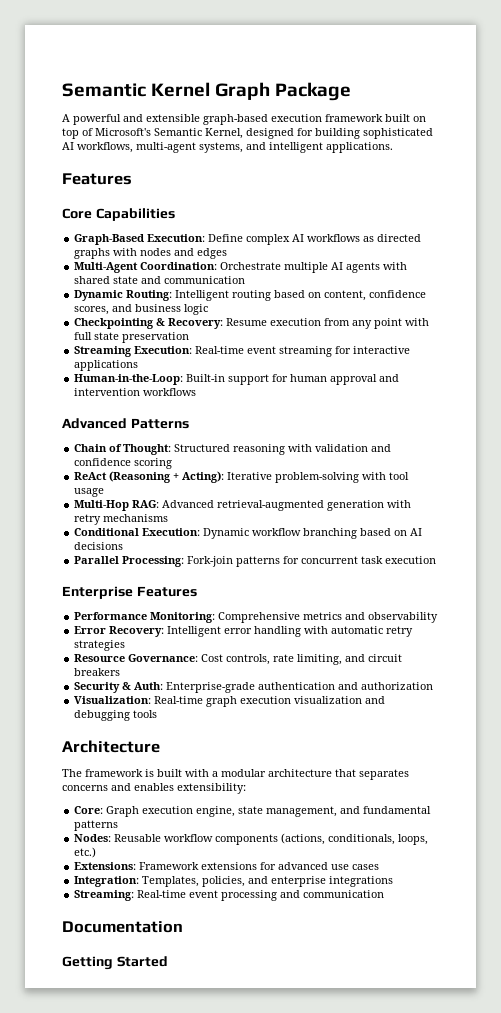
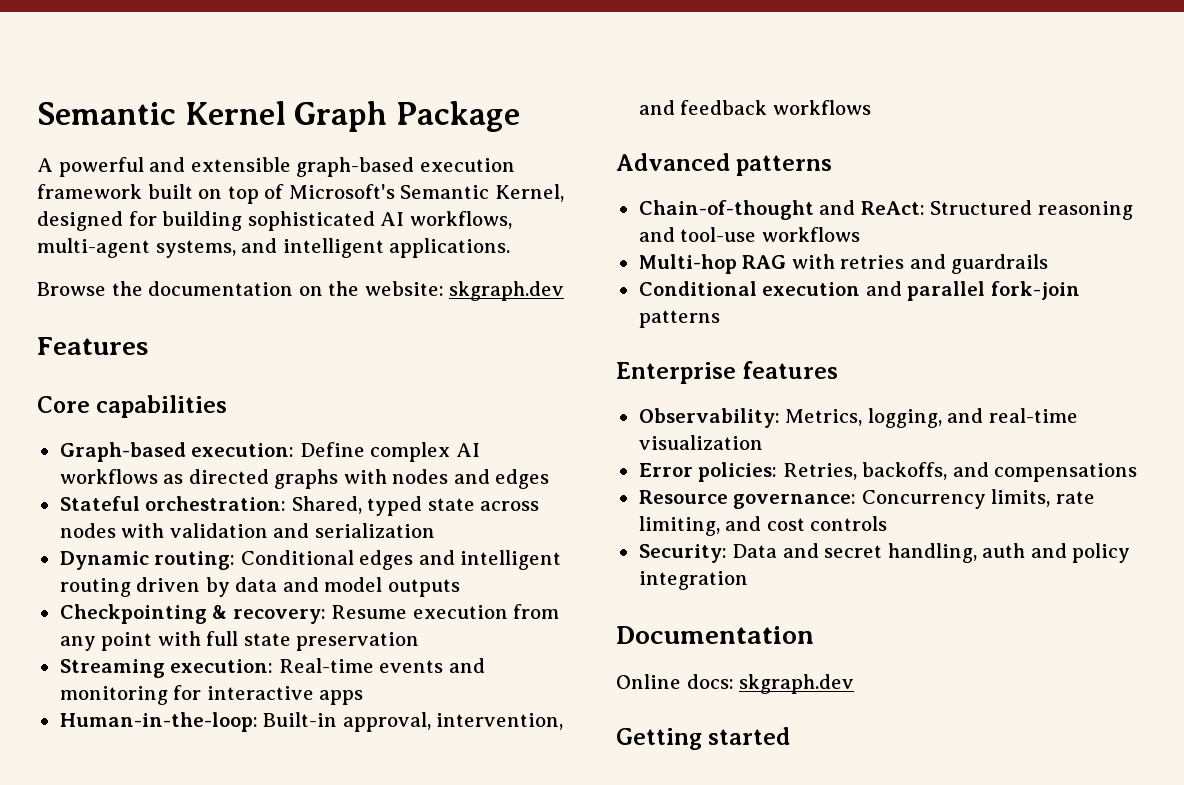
+ Browse the documentation on the website: skgraph.dev
- Core Capabilities
- Graph-Based Execution: Define complex AI workflows as directed graphs with nodes and edges
+ Core capabilities
+ Graph-based execution: Define complex AI workflows as directed graphs with nodes and edges
- Multi-Agent Coordination: Orchestrate multiple AI agents with shared state and communication
- Dynamic Routing: Intelligent routing based on content, confidence scores, and business logic
+ Stateful orchestration: Shared, typed state across nodes with validation and serialization
+ Dynamic routing: Conditional edges and intelligent routing driven by data and model outputs
- Checkpointing & Recovery: Resume execution from any point with full state preservation
+ Checkpointing & recovery: Resume execution from any point with full state preservation
- Streaming Execution: Real-time event streaming for interactive applications
- Human-in-the-Loop: Built-in support for human approval and intervention workflows
- Advanced Patterns
- Chain of Thought: Structured reasoning with validation and confidence scoring
- ReAct (Reasoning + Acting): Iterative problem-solving with tool usage
- Multi-Hop RAG: Advanced retrieval-augmented generation with retry mechanisms
- Conditional Execution: Dynamic workflow branching based on AI decisions
- Parallel Processing: Fork-join patterns for concurrent task execution
- Enterprise Features
- Performance Monitoring: Comprehensive metrics and observability
- Error Recovery: Intelligent error handling with automatic retry strategies
- Resource Governance: Cost controls, rate limiting, and circuit breakers
- Security & Auth: Enterprise-grade authentication and authorization
- Visualization: Real-time graph execution visualization and debugging tools
- Architecture
- The framework is built with a modular architecture that separates concerns and enables extensibility:
- Core: Graph execution engine, state management, and fundamental patterns
- Nodes: Reusable workflow components (actions, conditionals, loops, etc.)
- Extensions: Framework extensions for advanced use cases
- Integration: Templates, policies, and enterprise integrations
- Streaming: Real-time event processing and communication
+ Streaming execution: Real-time events and monitoring for interactive apps
+ Human-in-the-loop: Built-in approval, intervention, and feedback workflows
+ Advanced patterns
+ Chain-of-thought and ReAct: Structured reasoning and tool-use workflows
+ Multi-hop RAG with retries and guardrails
+ Conditional execution and parallel fork-join patterns
+ Enterprise features
+ Observability: Metrics, logging, and real-time visualization
+ Error policies: Retries, backoffs, and compensations
+ Resource governance: Concurrency limits, rate limiting, and cost controls
+ Security: Data and secret handling, auth and policy integration
  Documentation
+ Online docs: skgraph.dev
- Getting Started
+ Getting started

